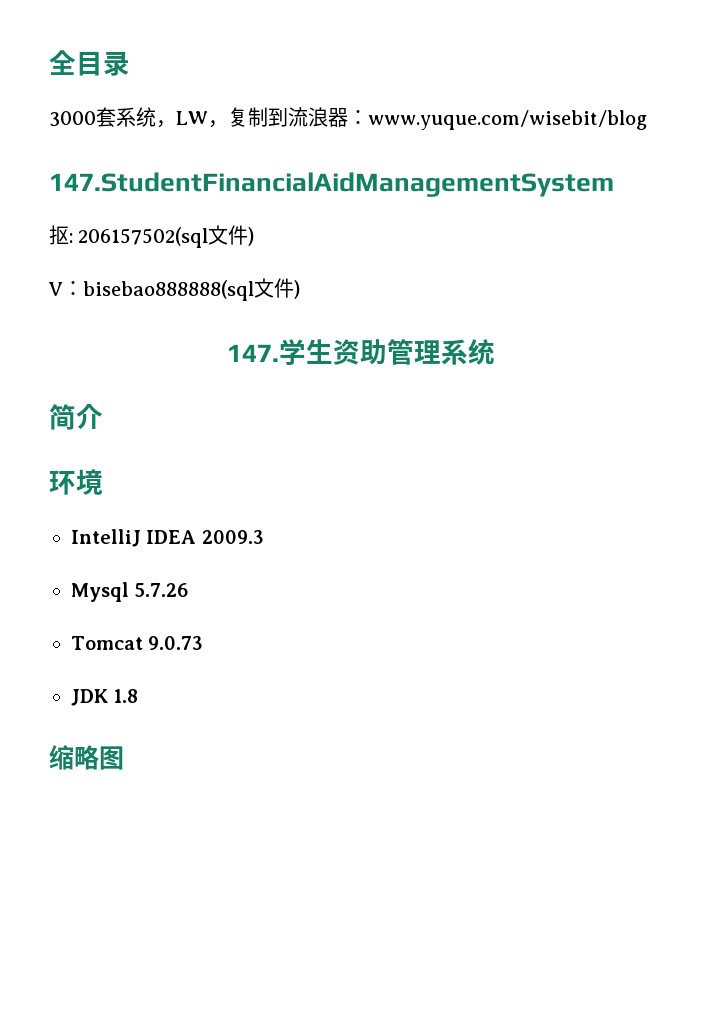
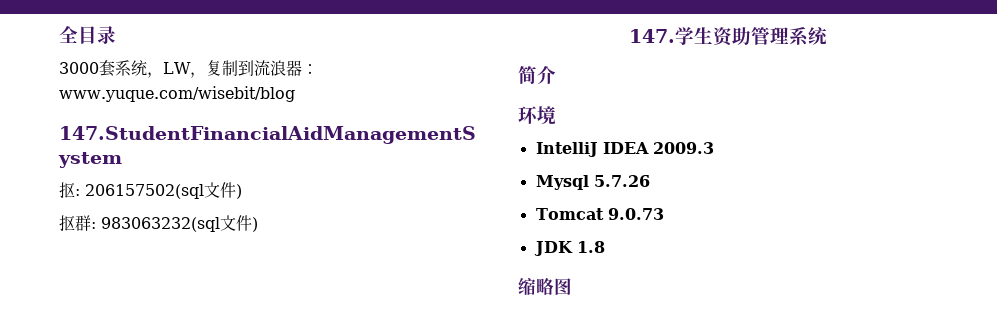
- V：bisebao888888(sql文件)
+ 抠群: 983063232(sql文件)

